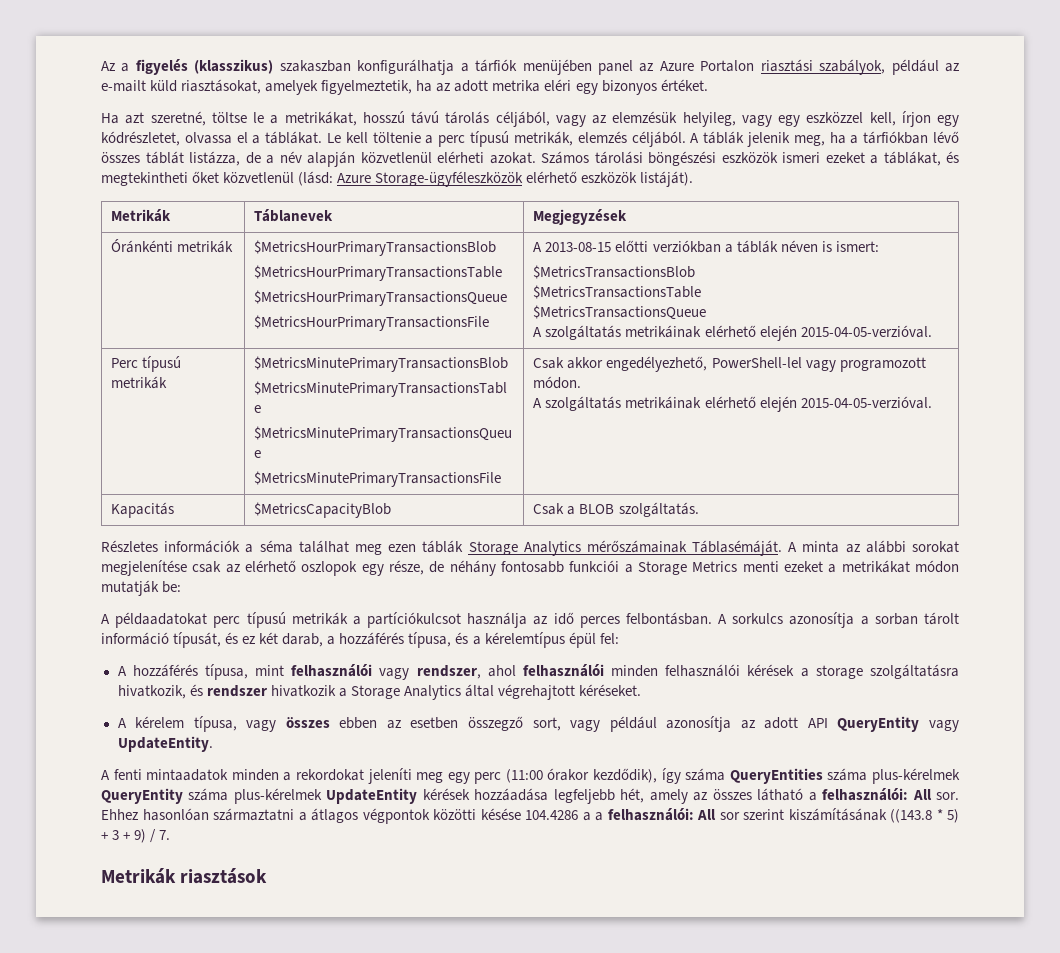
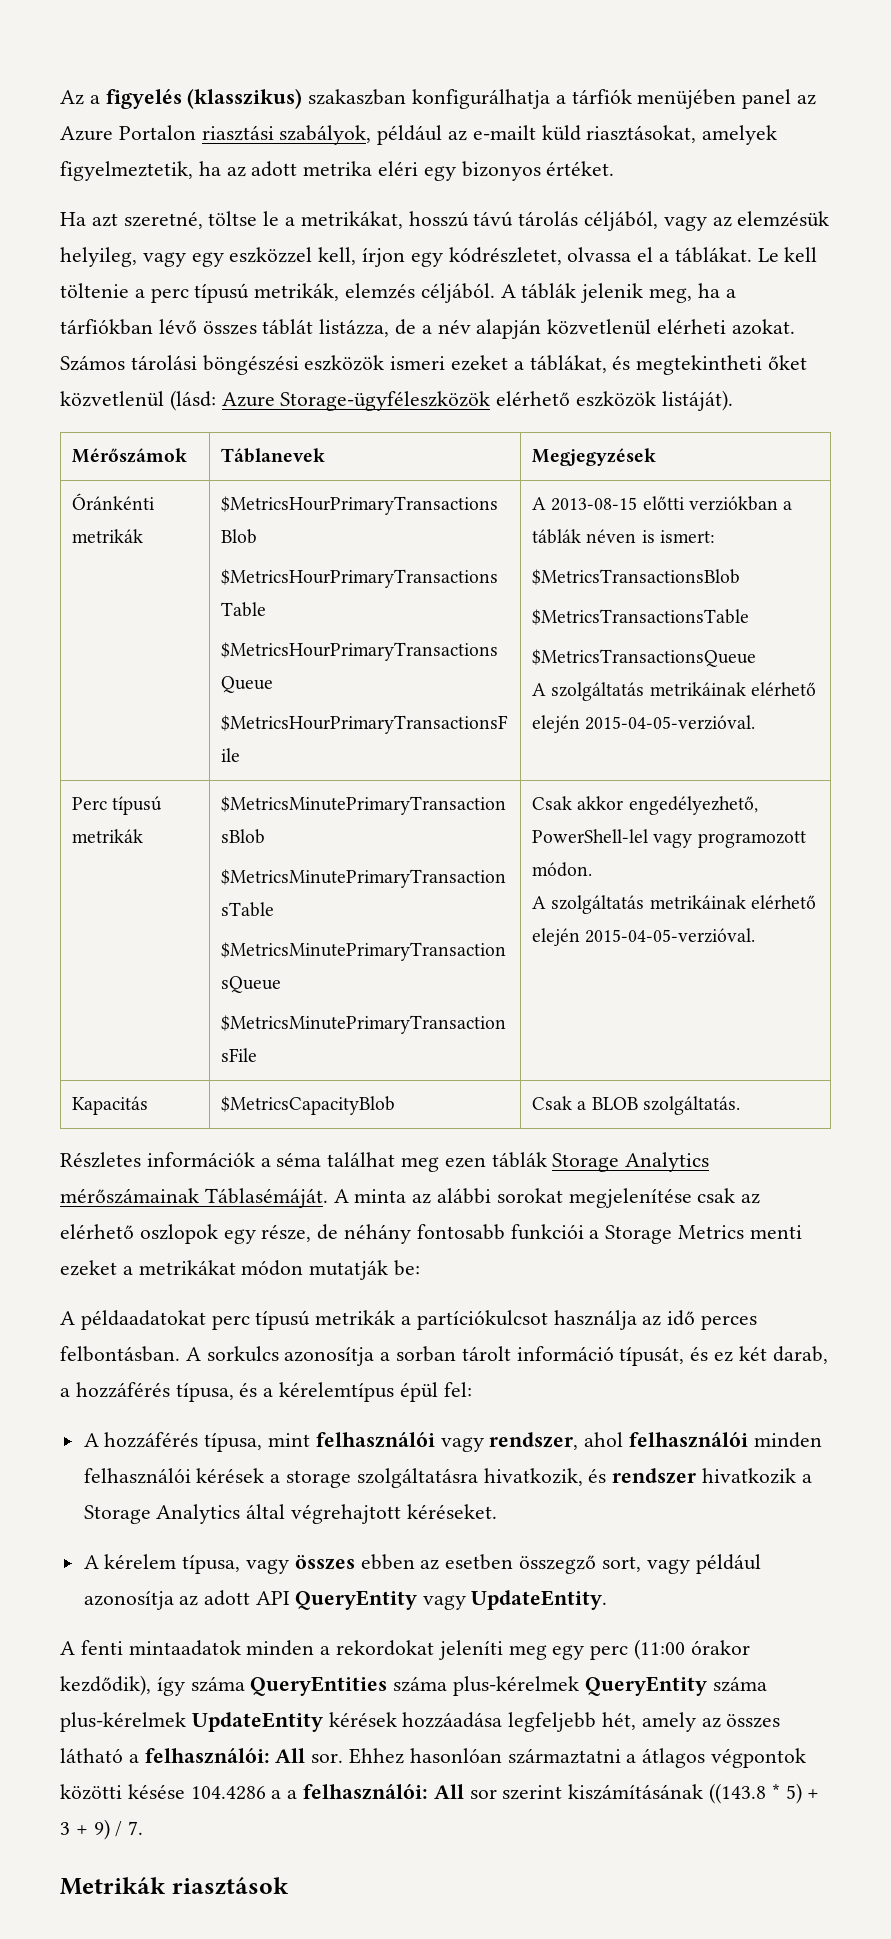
- Metrikák | Táblanevek | Megjegyzések
+ Mérőszámok | Táblanevek | Megjegyzések

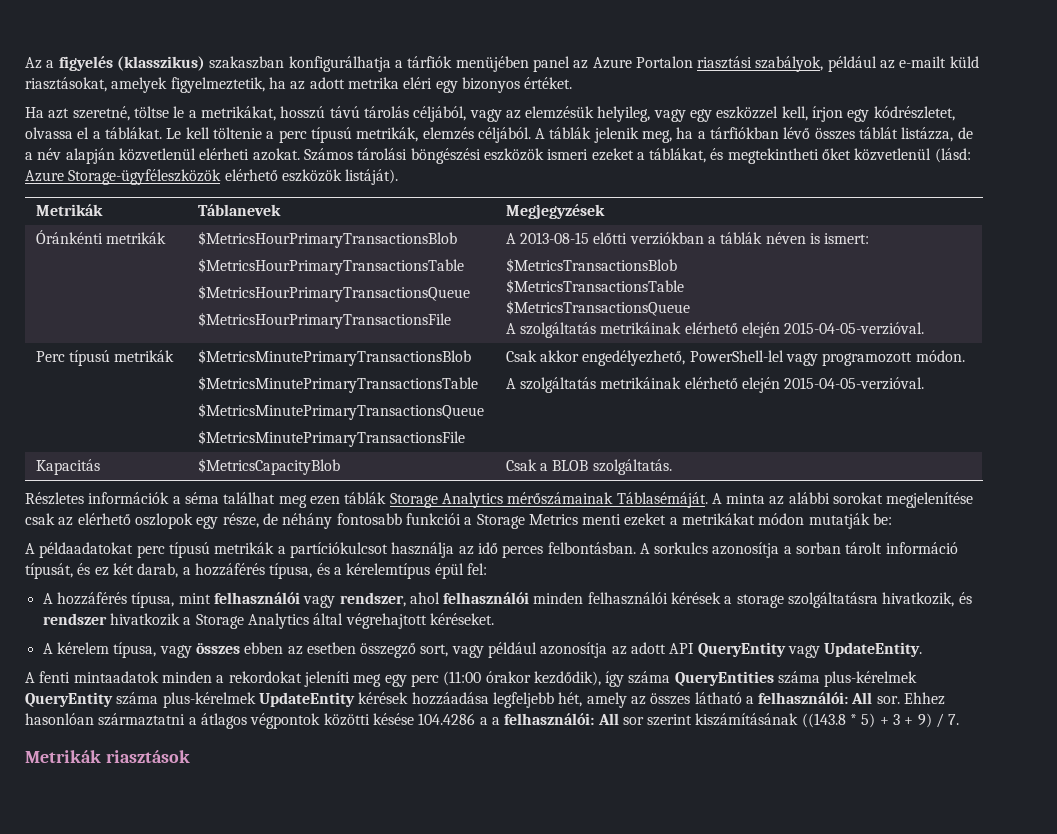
- Mérőszámok | Táblanevek | Megjegyzések
+ Metrikák | Táblanevek | Megjegyzések

